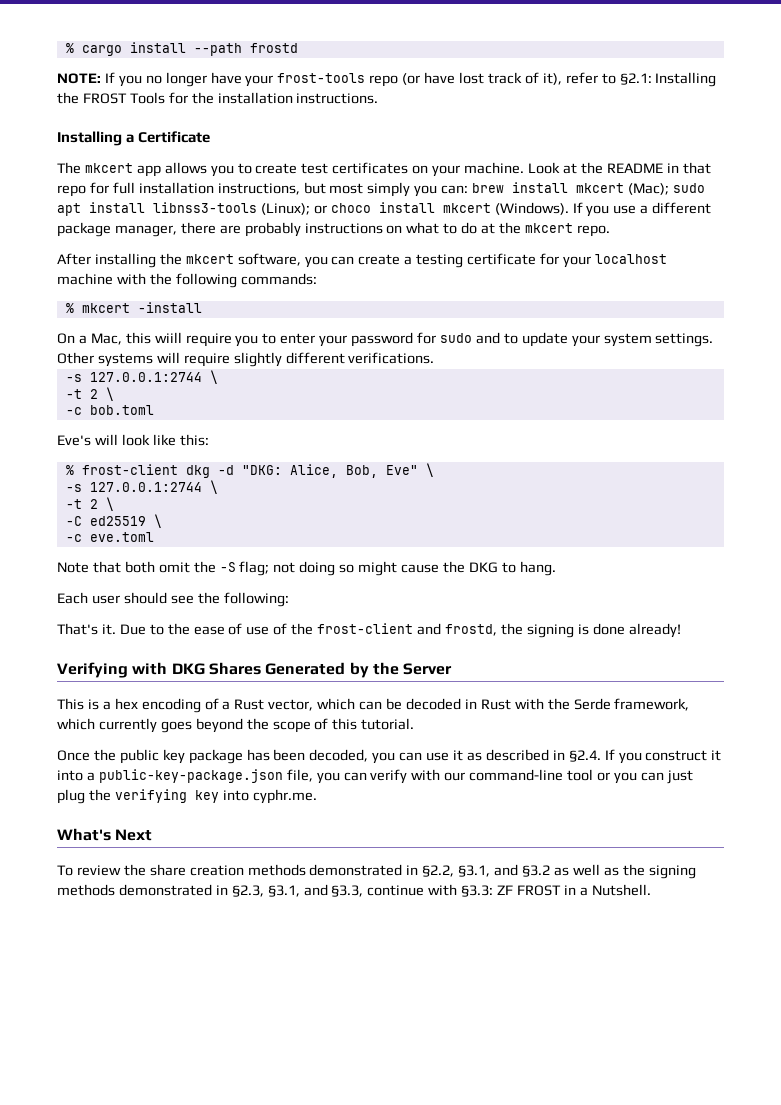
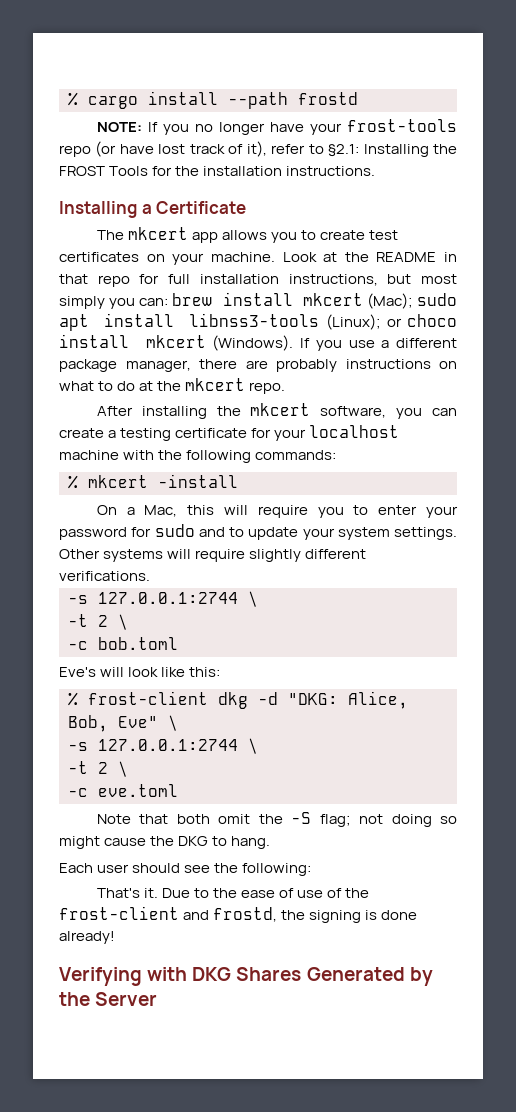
- On a Mac, this wiill require you to enter your password for sudo and to update your system settings.
+ On a Mac, this will require you to enter your password for sudo and to update your system settings.
- -C ed25519 \
- This is a hex encoding of a Rust vector, which can be decoded in Rust with the Serde framework, which currently goes beyond the scope of this tutorial.
- Once the public key package has been decoded, you can use it as described in §2.4. If you construct it into a public-key-package.json file, you can verify with our command-line tool or you can just plug the verifying key into cyphr.me.
- What's Next
- To review the share creation methods demonstrated in §2.2, §3.1, and §3.2 as well as the signing methods demonstrated in §2.3, §3.1, and §3.3, continue with §3.3: ZF FROST in a Nutshell.

